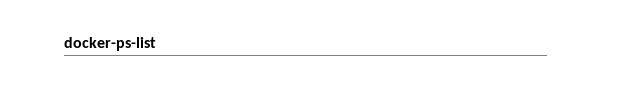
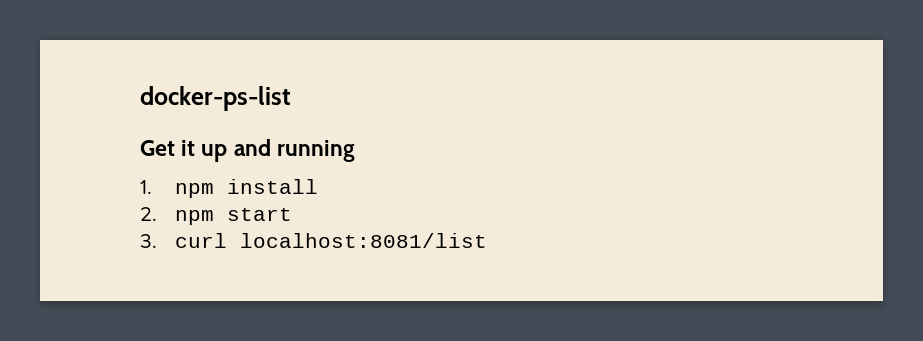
+ Get it up and running
+ 1. npm install
+ 2. npm start
+ 3. curl localhost:8081/list

